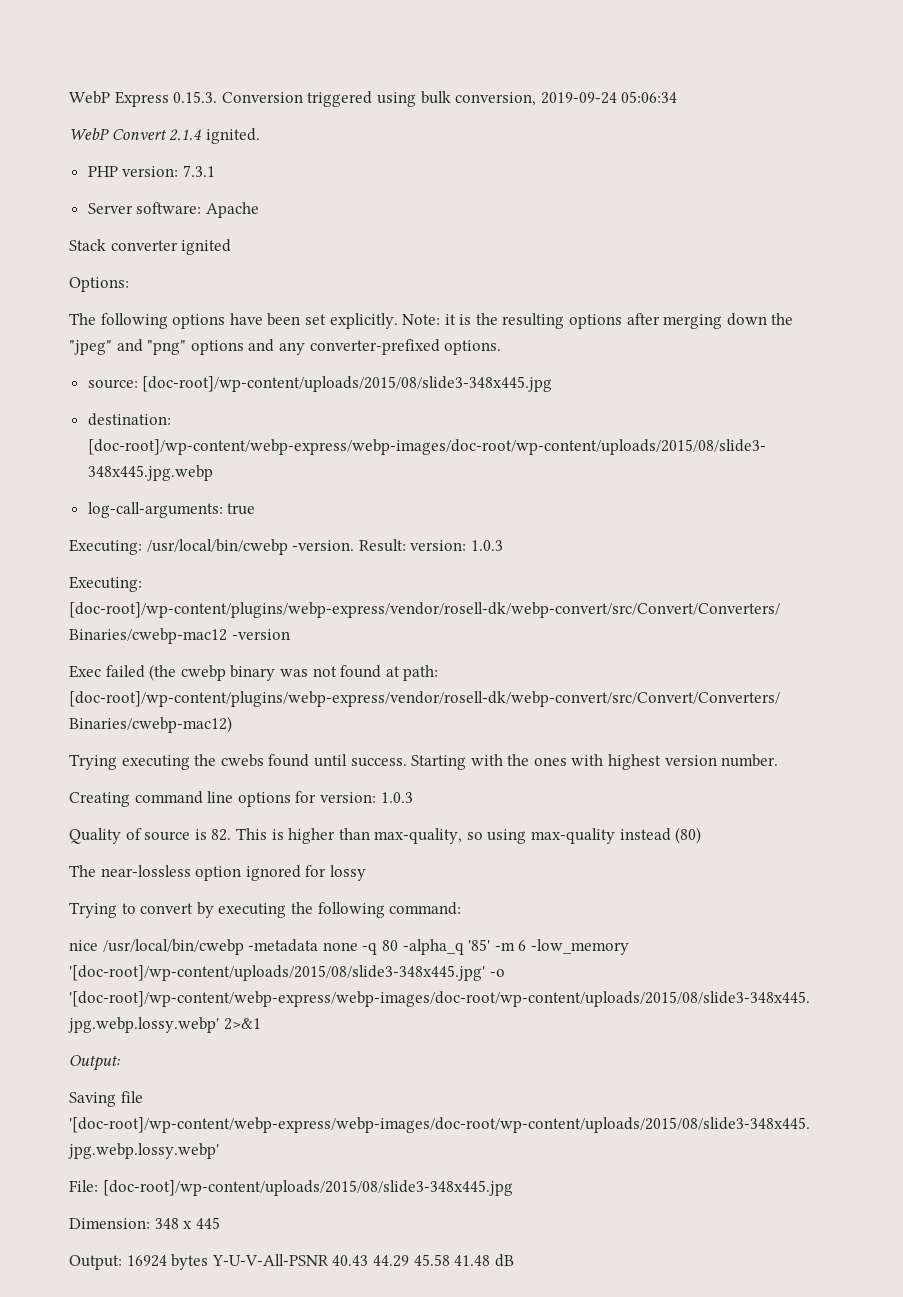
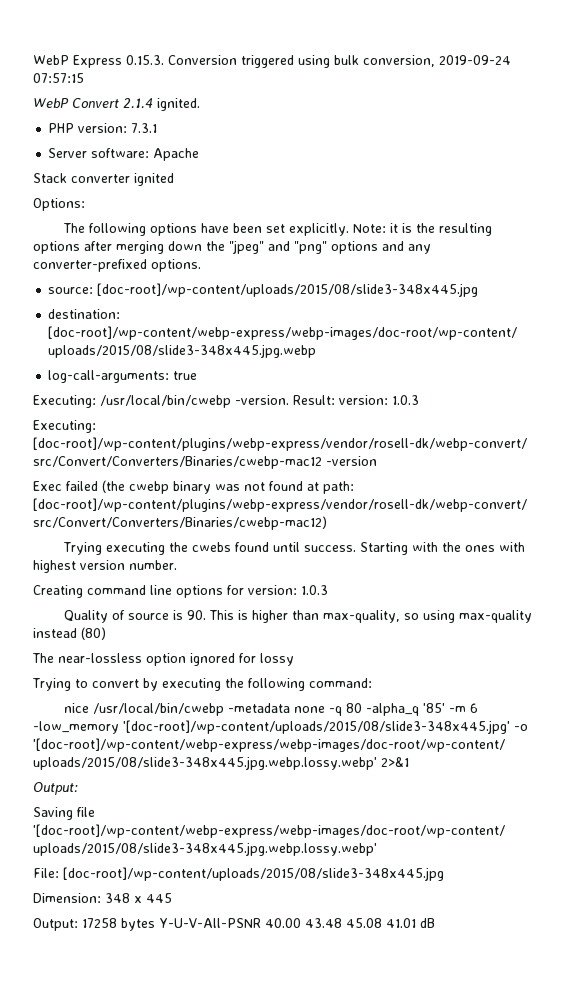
- WebP Express 0.15.3. Conversion triggered using bulk conversion, 2019-09-24 05:06:34
+ WebP Express 0.15.3. Conversion triggered using bulk conversion, 2019-09-24 07:57:15
- Quality of source is 82. This is higher than max-quality, so using max-quality instead (80)
+ Quality of source is 90. This is higher than max-quality, so using max-quality instead (80)
- Output: 16924 bytes Y-U-V-All-PSNR 40.43 44.29 45.58 41.48 dB
+ Output: 17258 bytes Y-U-V-All-PSNR 40.00 43.48 45.08 41.01 dB

